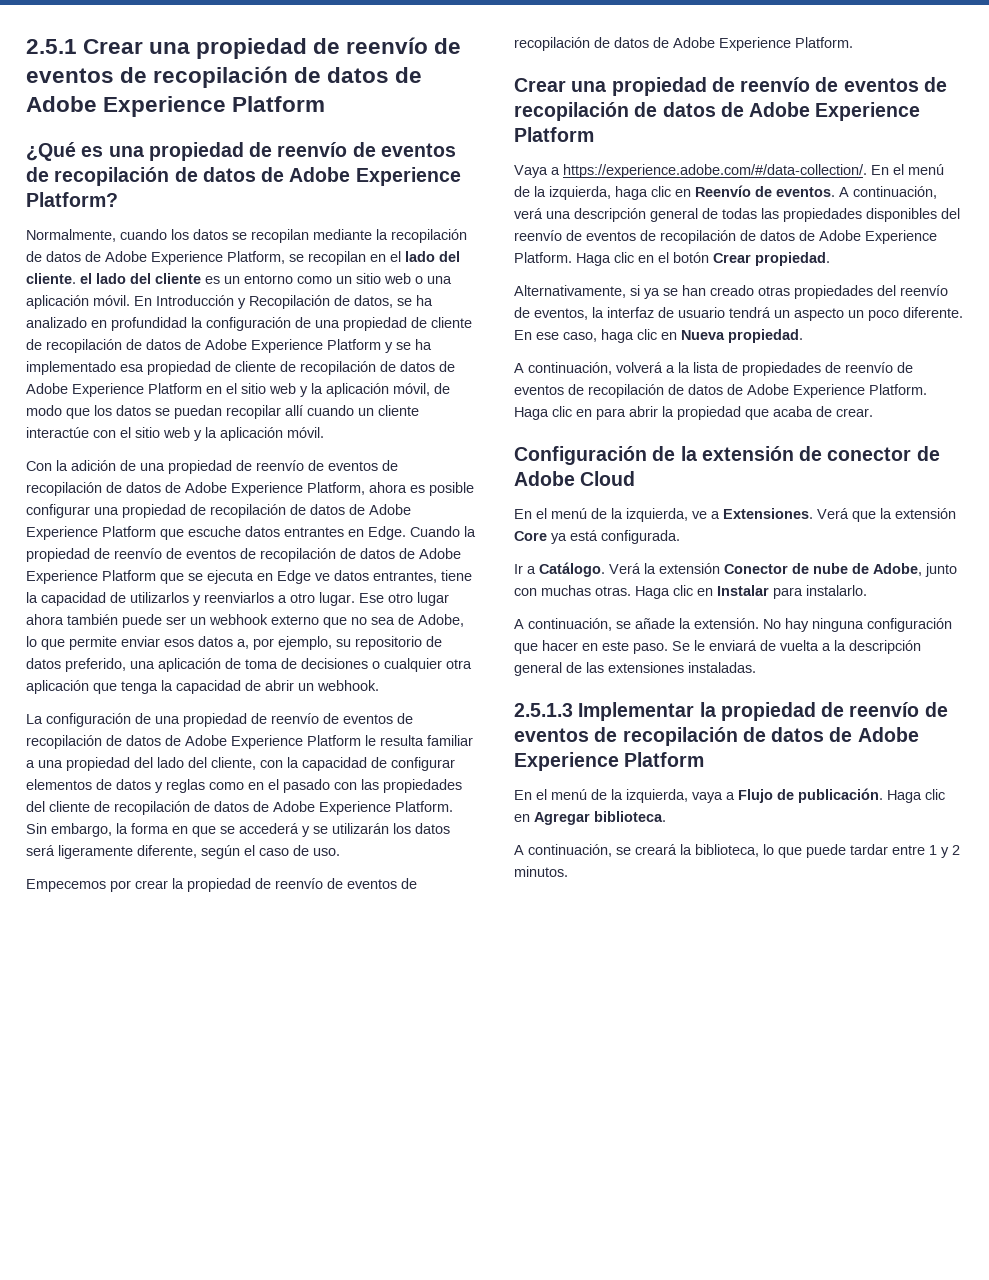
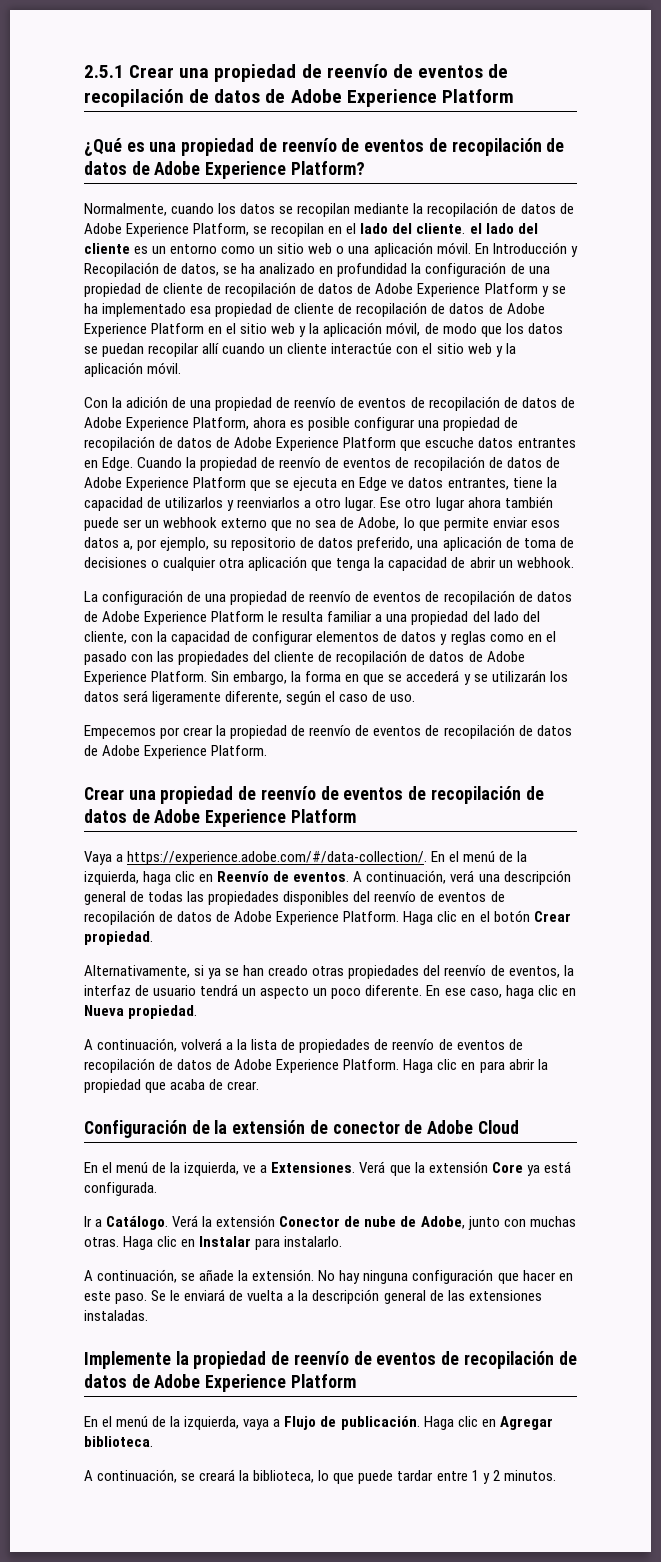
- 2.5.1.3 Implementar la propiedad de reenvío de eventos de recopilación de datos de Adobe Experience Platform
+ Implemente la propiedad de reenvío de eventos de recopilación de datos de Adobe Experience Platform

